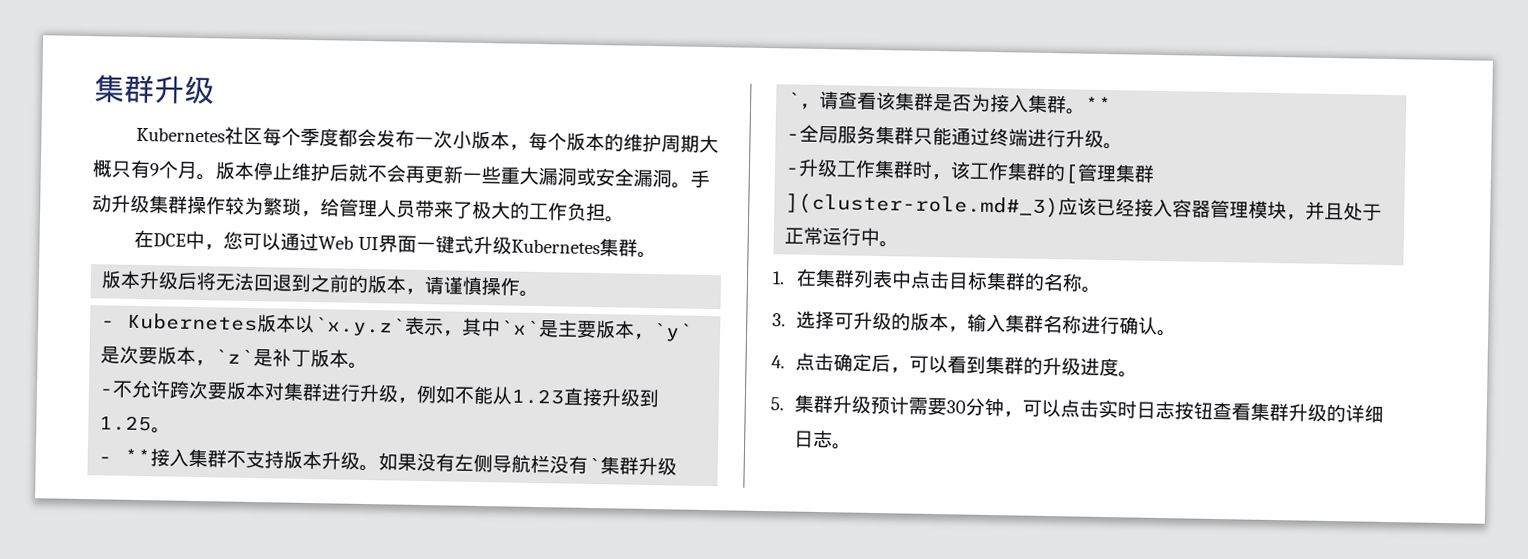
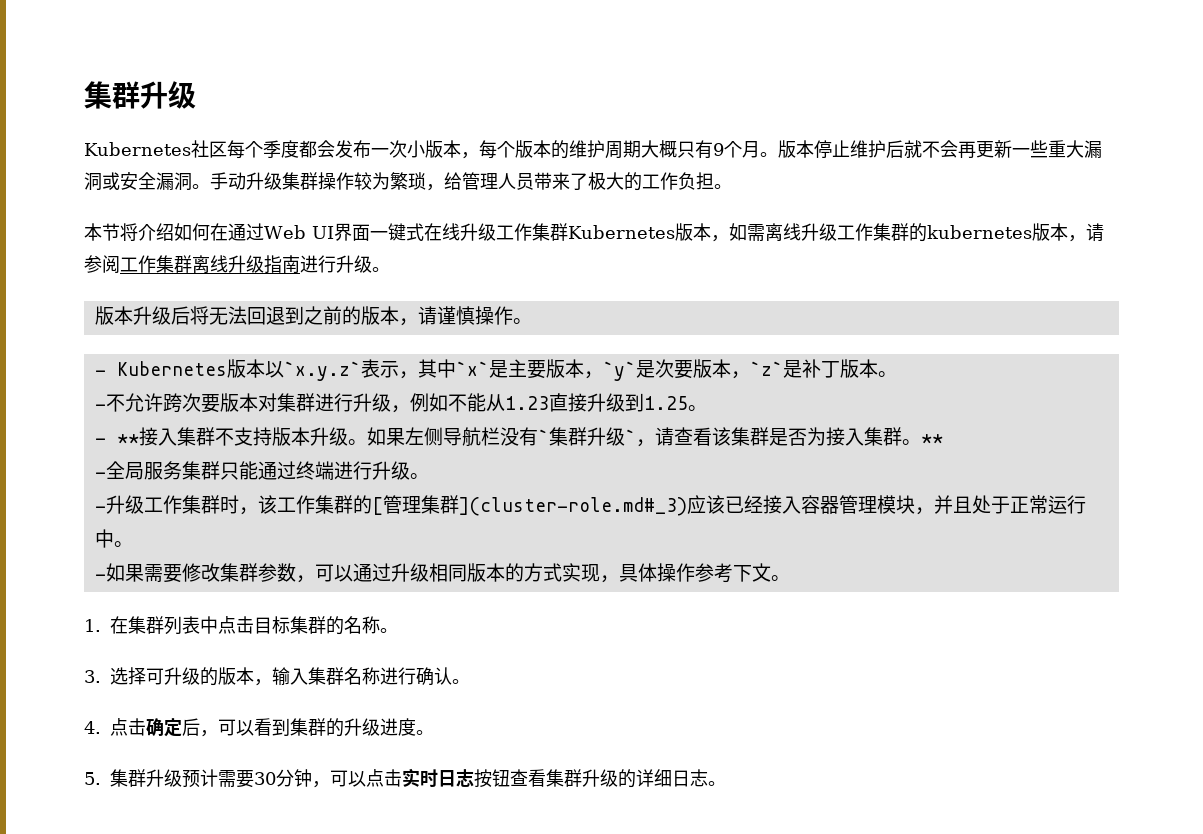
- 在DCE中，您可以通过Web UI界面一键式升级Kubernetes集群。
+ 本节将介绍如何在通过Web UI界面一键式在线升级工作集群Kubernetes版本，如需离线升级工作集群的kubernetes版本，请参阅工作集群离线升级指南进行升级。
- 如果没有左侧导航栏没有`集群升级`，请查看该集群是否为接入集群。
+ 如果左侧导航栏没有`集群升级`，请查看该集群是否为接入集群。
+ -如果需要修改集群参数，可以通过升级相同版本的方式实现，具体操作参考下文。

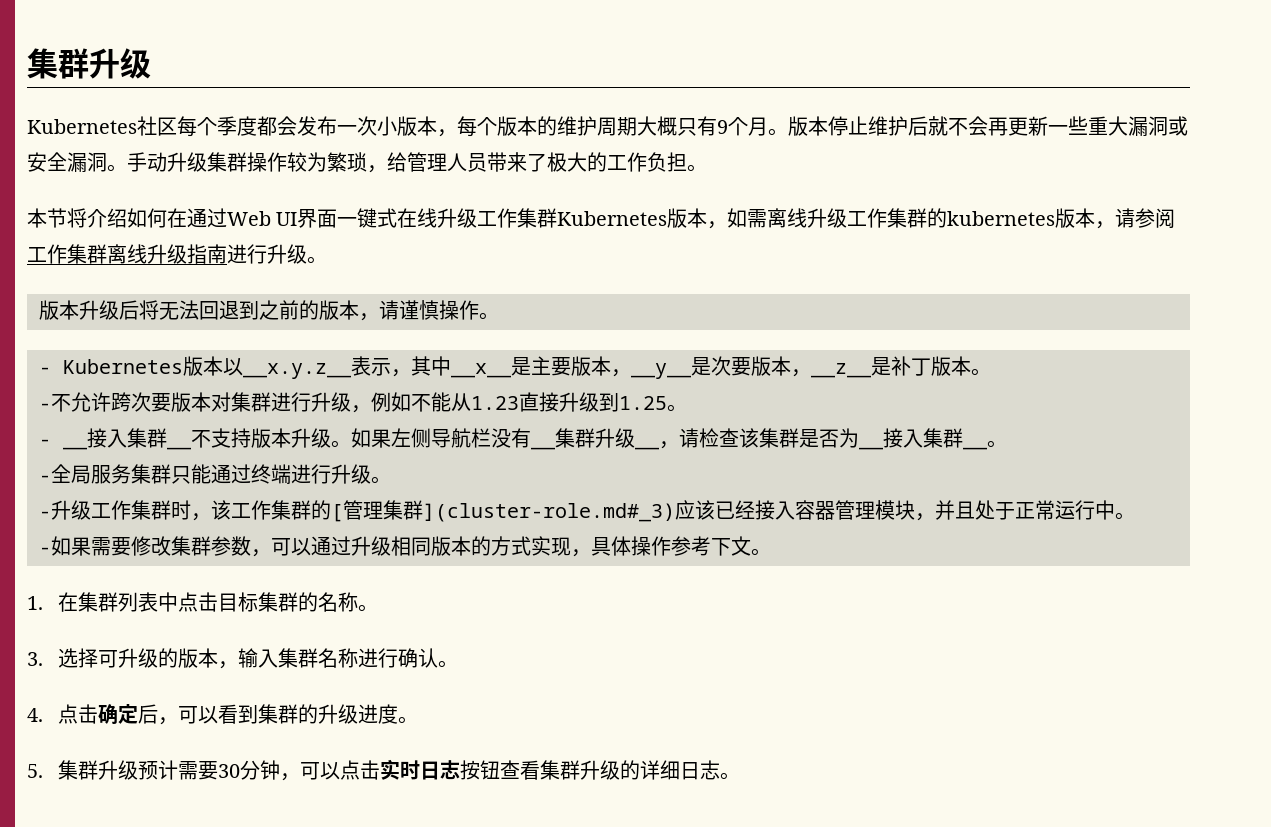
- - Kubernetes版本以`x.y.z`表示，其中`x`是主要版本，`y`是次要版本，`z`是补丁版本。
+ - Kubernetes版本以__x.y.z__表示，其中__x__是主要版本，__y__是次要版本，__z__是补丁版本。
- - **接入集群不支持版本升级。
+ - __接入集群__不支持版本升级。
- 如果左侧导航栏没有`集群升级`，请查看该集群是否为接入集群。**
+ 如果左侧导航栏没有__集群升级__，请检查该集群是否为__接入集群__。

